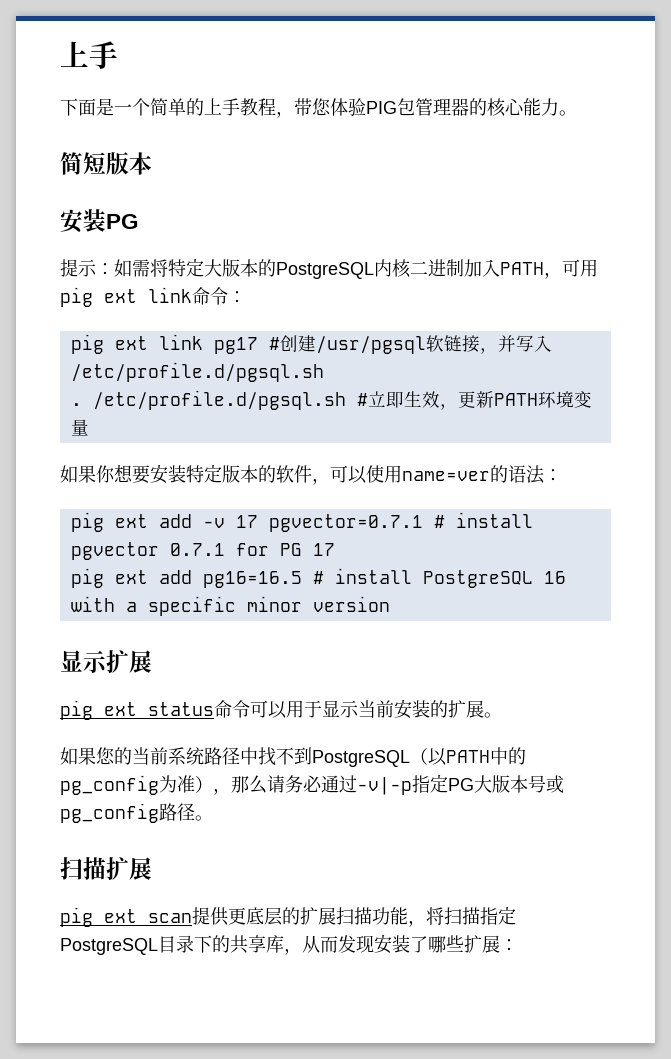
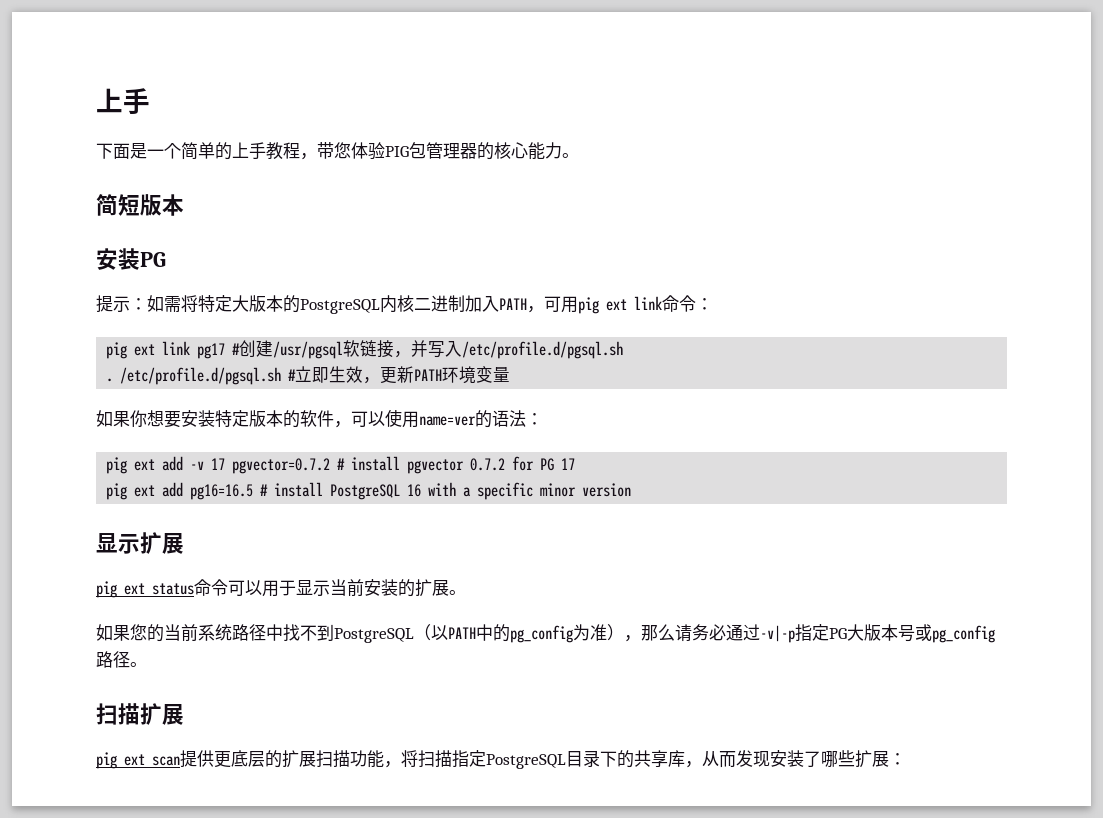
- pig ext add -v 17 pgvector=0.7.1 # install pgvector 0.7.1 for PG 17
+ pig ext add -v 17 pgvector=0.7.2 # install pgvector 0.7.2 for PG 17

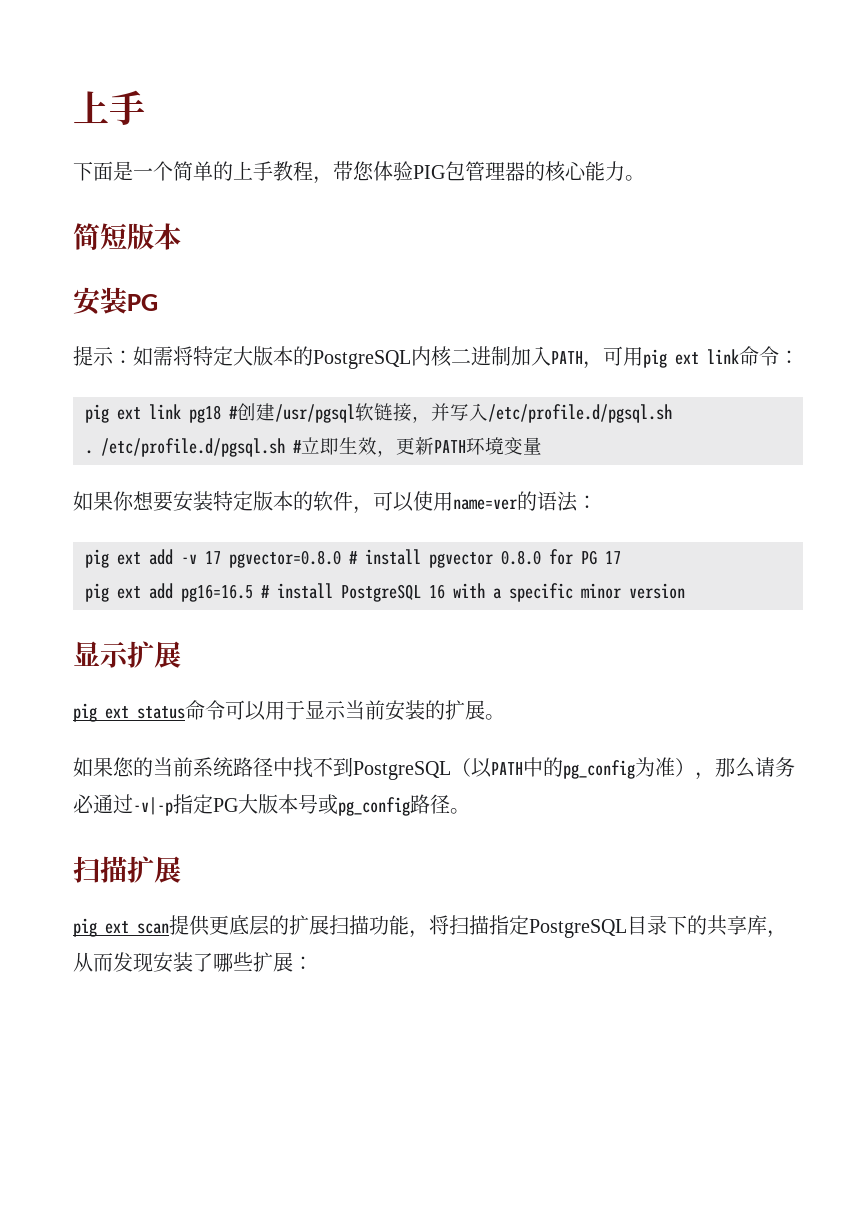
- pig ext link pg17 #创建/usr/pgsql软链接，并写入/etc/profile.d/pgsql.sh
+ pig ext link pg18 #创建/usr/pgsql软链接，并写入/etc/profile.d/pgsql.sh
- pig ext add -v 17 pgvector=0.7.2 # install pgvector 0.7.2 for PG 17
+ pig ext add -v 17 pgvector=0.8.0 # install pgvector 0.8.0 for PG 17

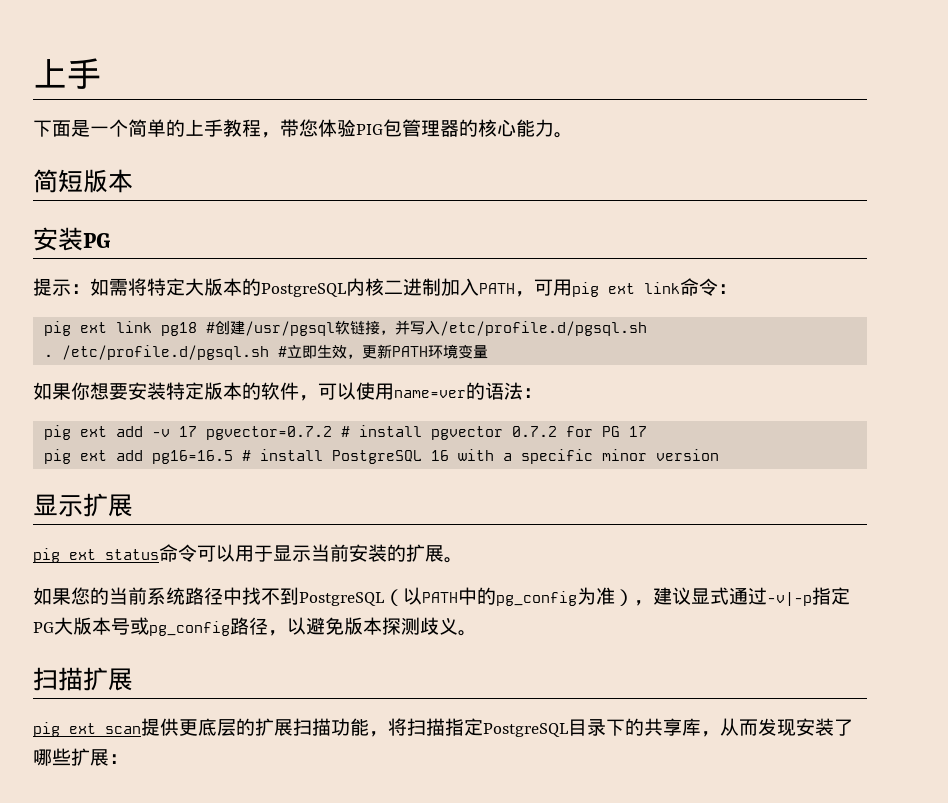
- pig ext add -v 17 pgvector=0.8.0 # install pgvector 0.8.0 for PG 17
+ pig ext add -v 17 pgvector=0.7.2 # install pgvector 0.7.2 for PG 17
- 如果您的当前系统路径中找不到PostgreSQL（以PATH中的pg_config为准），那么请务必通过-v|-p指定PG大版本号或pg_config路径。
+ 如果您的当前系统路径中找不到PostgreSQL（以PATH中的pg_config为准），建议显式通过-v|-p指定PG大版本号或pg_config路径，以避免版本探测歧义。

